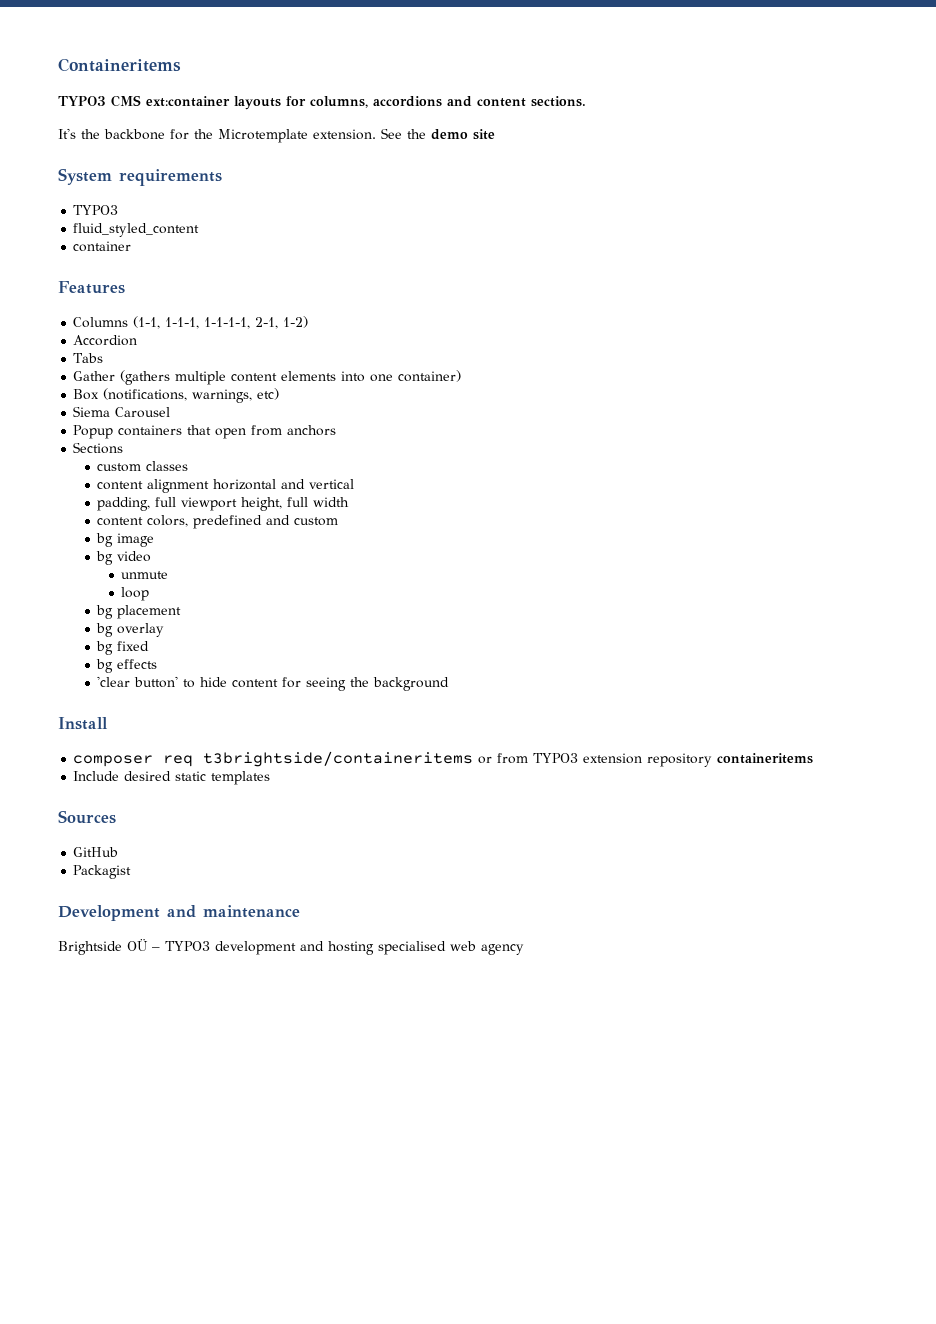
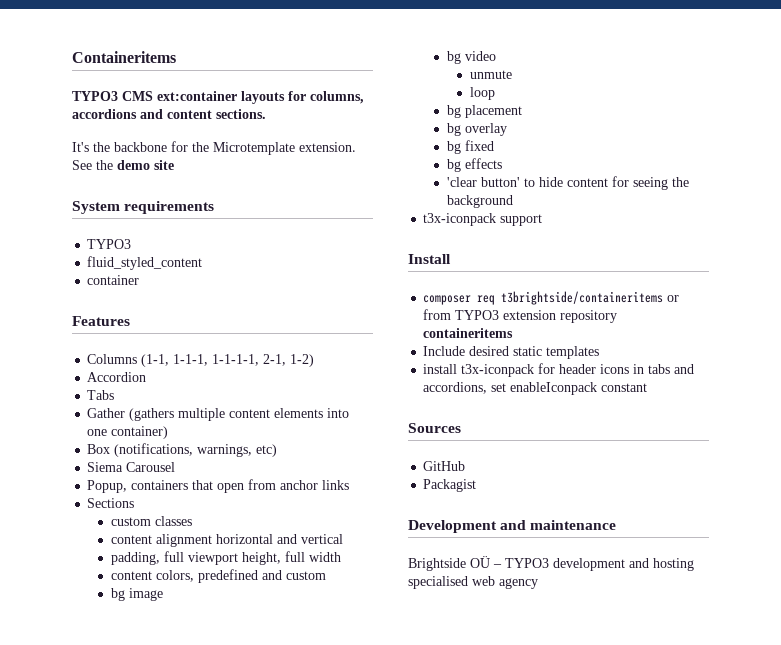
- Popup containers that open from anchors
+ Popup, containers that open from anchor links
+ t3x-iconpack support
+ install t3x-iconpack for header icons in tabs and accordions, set enableIconpack constant

